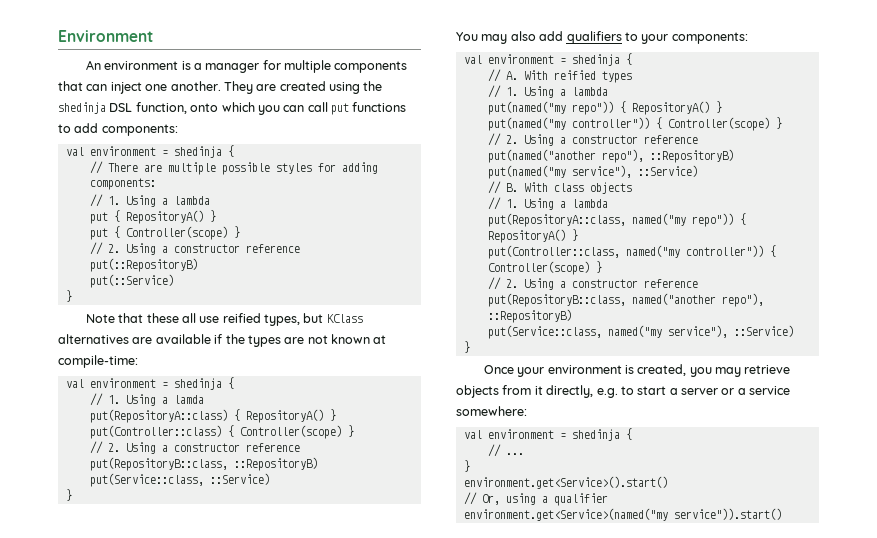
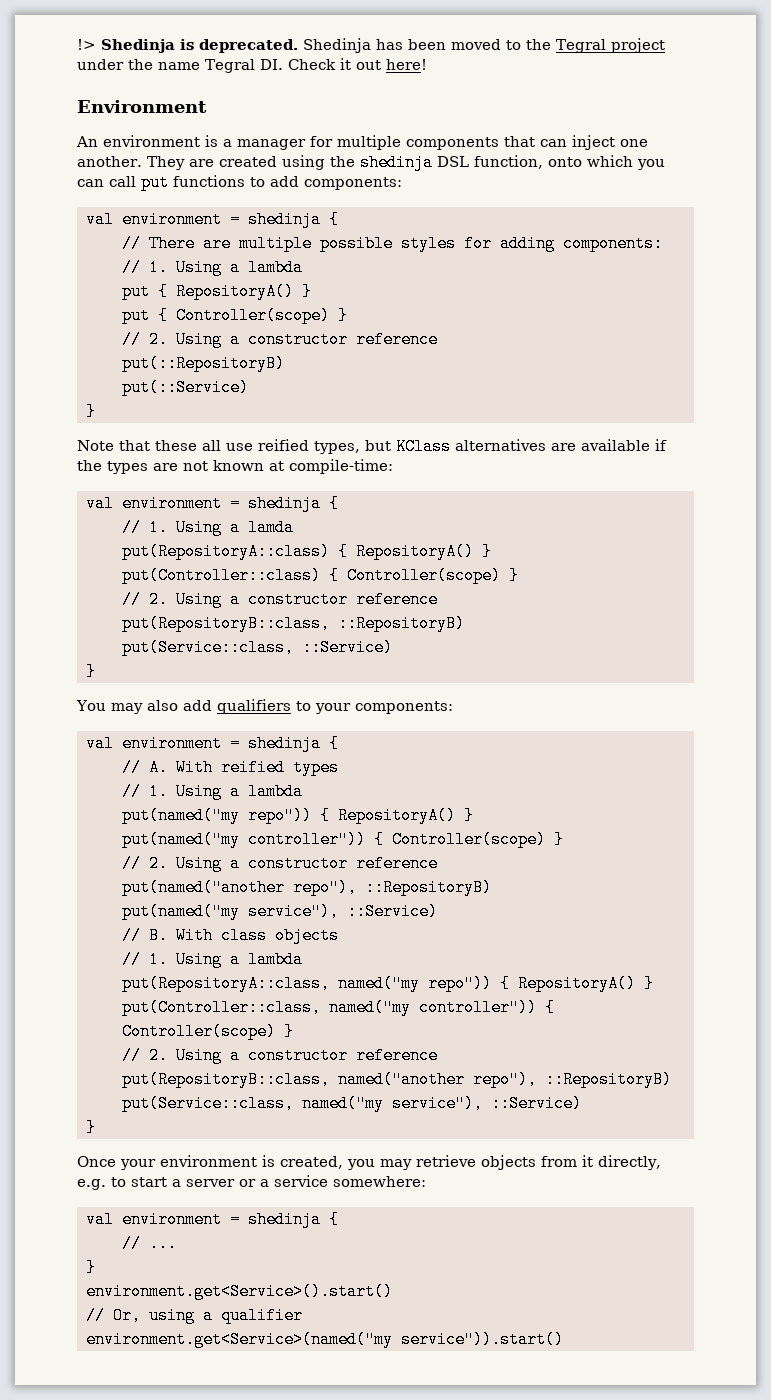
+ !> Shedinja is deprecated. Shedinja has been moved to the Tegral project under the name Tegral DI. Check it out here!

